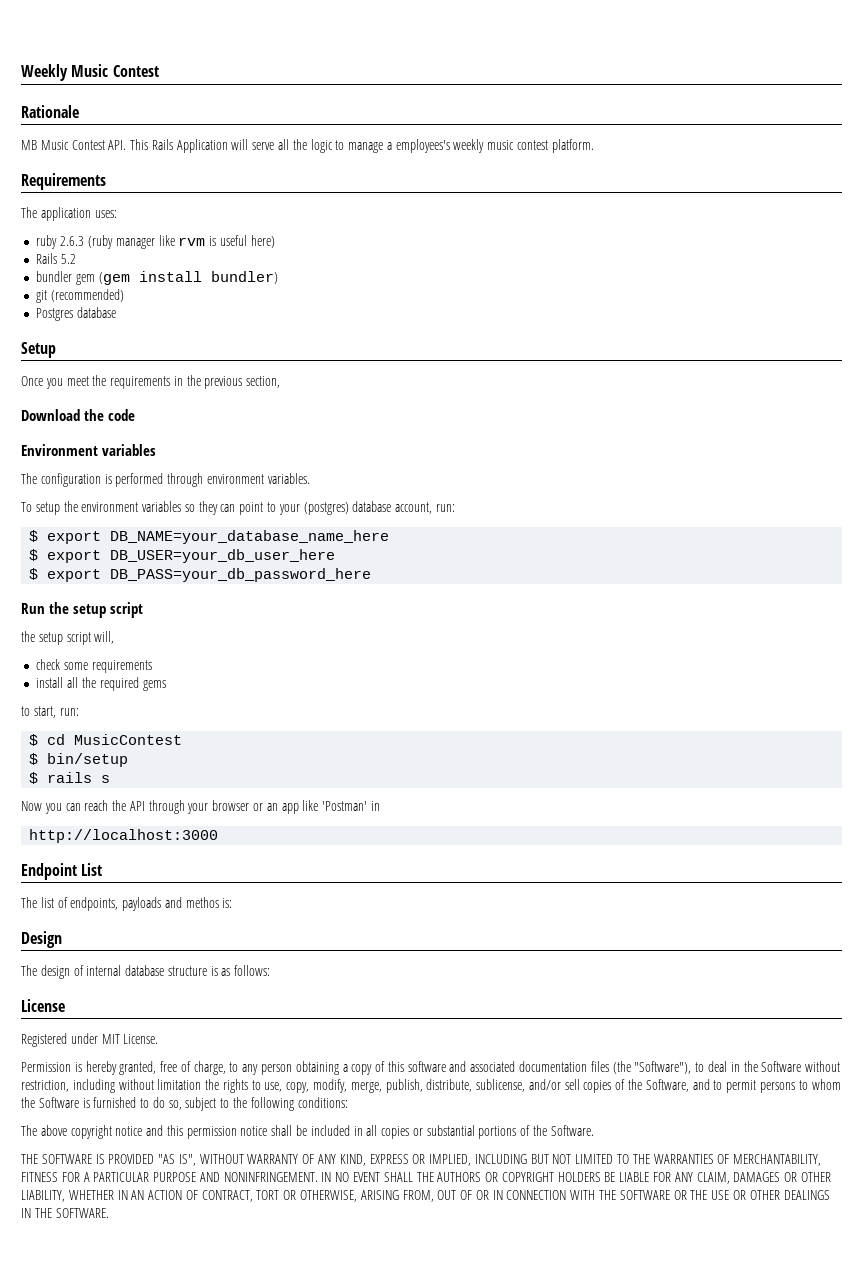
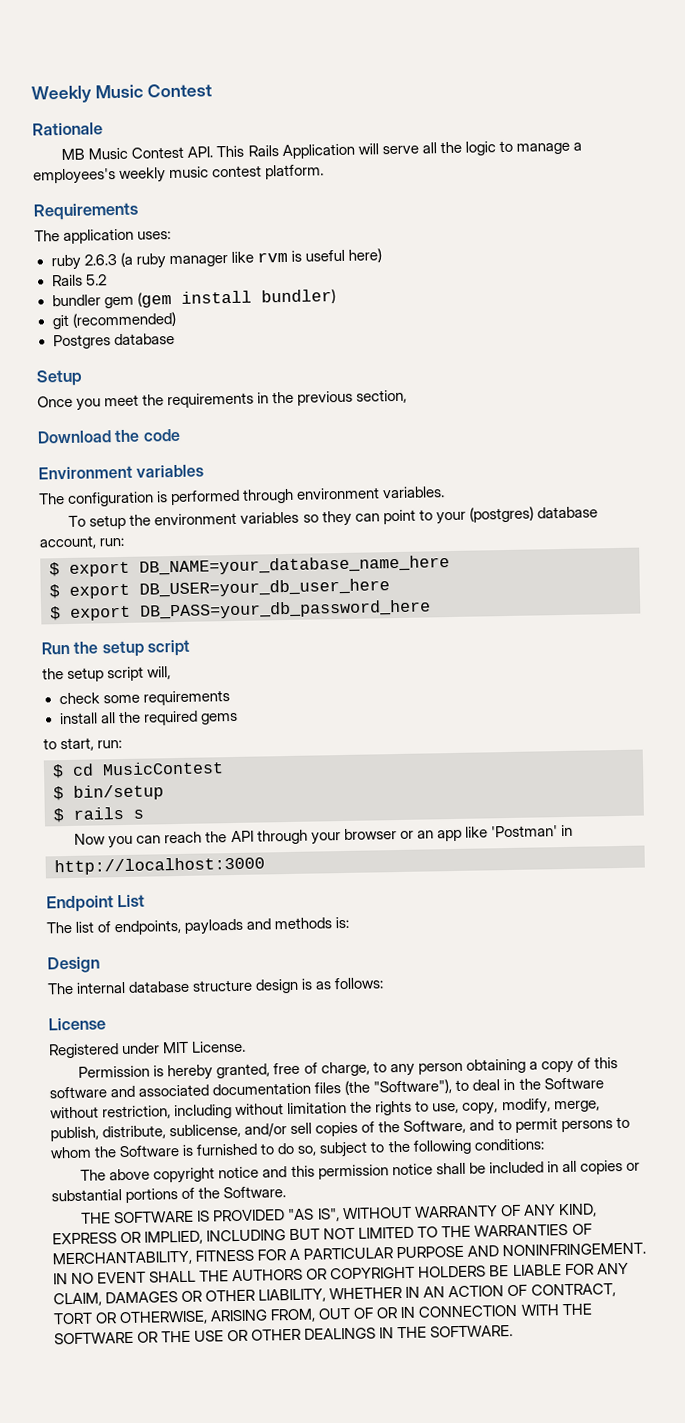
- ruby 2.6.3 (ruby manager like rvm is useful here)
+ ruby 2.6.3 (a ruby manager like rvm is useful here)
- The list of endpoints, payloads and methos is:
+ The list of endpoints, payloads and methods is:
- The design of internal database structure is as follows:
+ The internal database structure design is as follows:

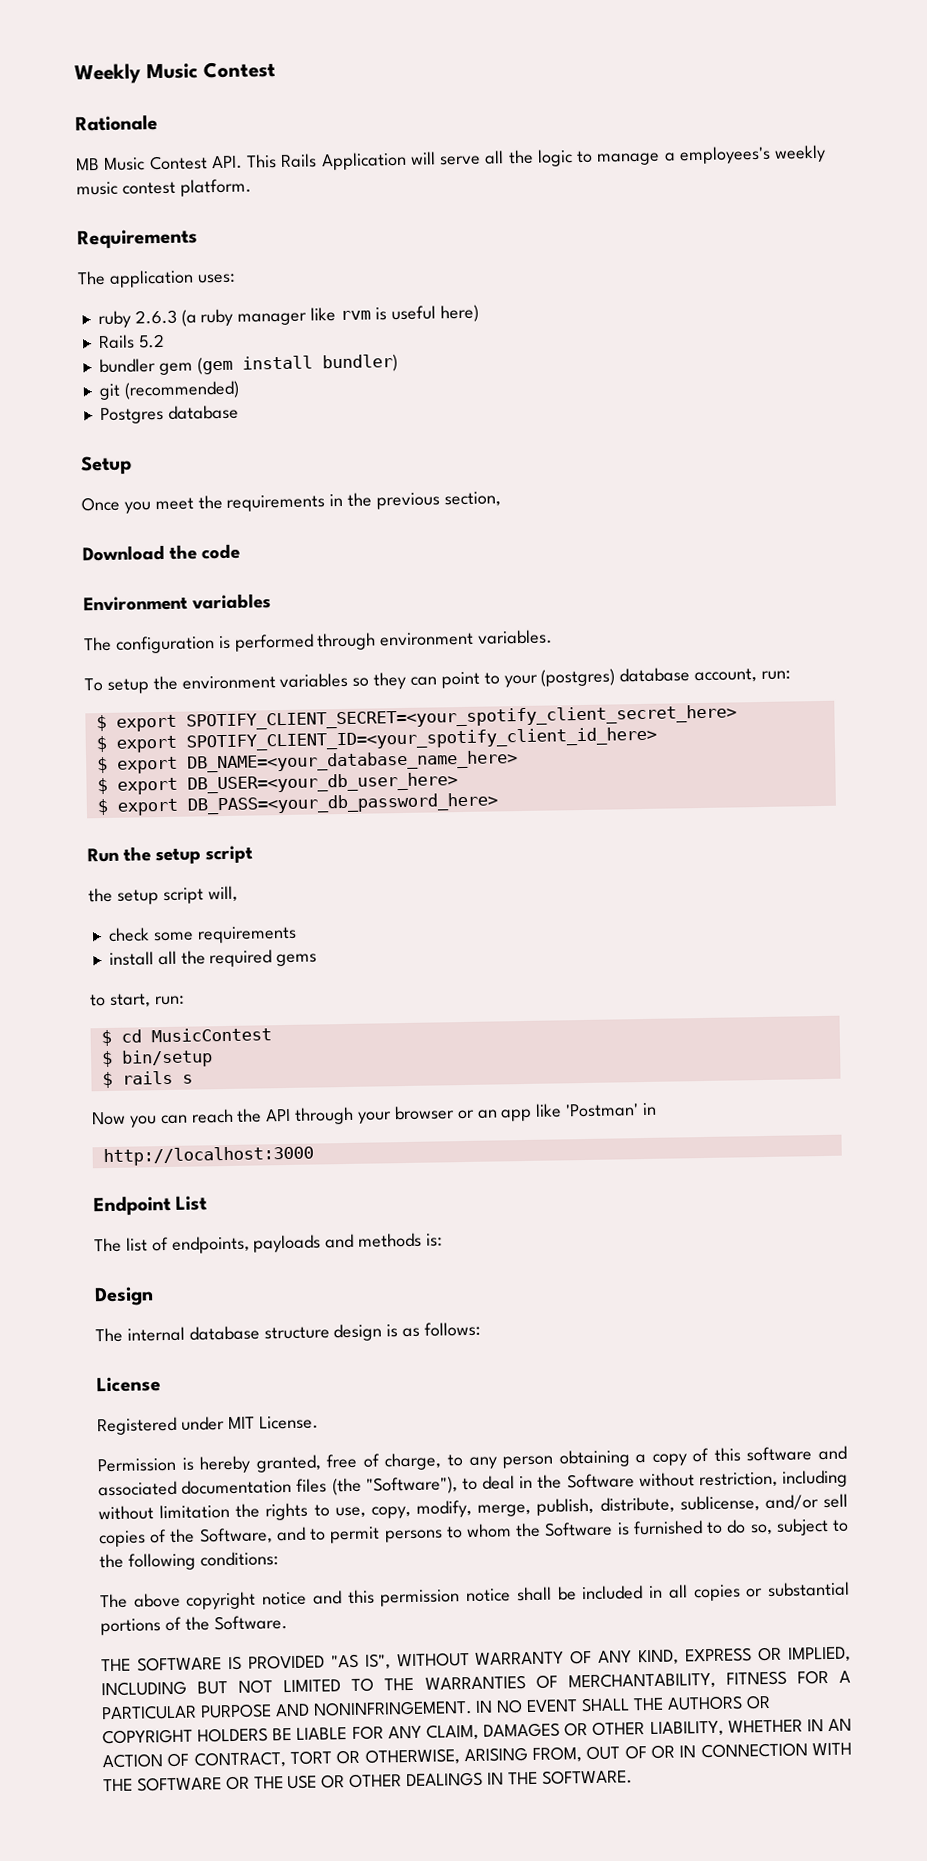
- $ export DB_NAME=your_database_name_here
- $ export DB_USER=your_db_user_here
- $ export DB_PASS=your_db_password_here
+ $ export SPOTIFY_CLIENT_SECRET=<your_spotify_client_secret_here>
+ $ export SPOTIFY_CLIENT_ID=<your_spotify_client_id_here>
+ $ export DB_NAME=<your_database_name_here>
+ $ export DB_USER=<your_db_user_here>
+ $ export DB_PASS=<your_db_password_here>

